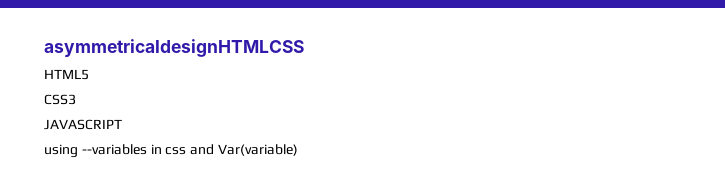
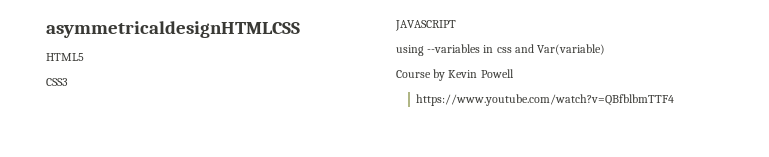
+ Course by Kevin Powell
+ https://www.youtube.com/watch?v=QBfblbmTTF4

